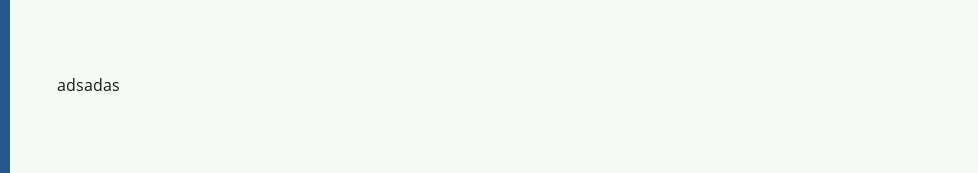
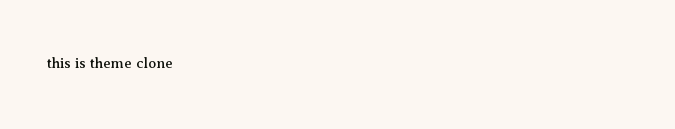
- adsadas
+ this is theme clone

